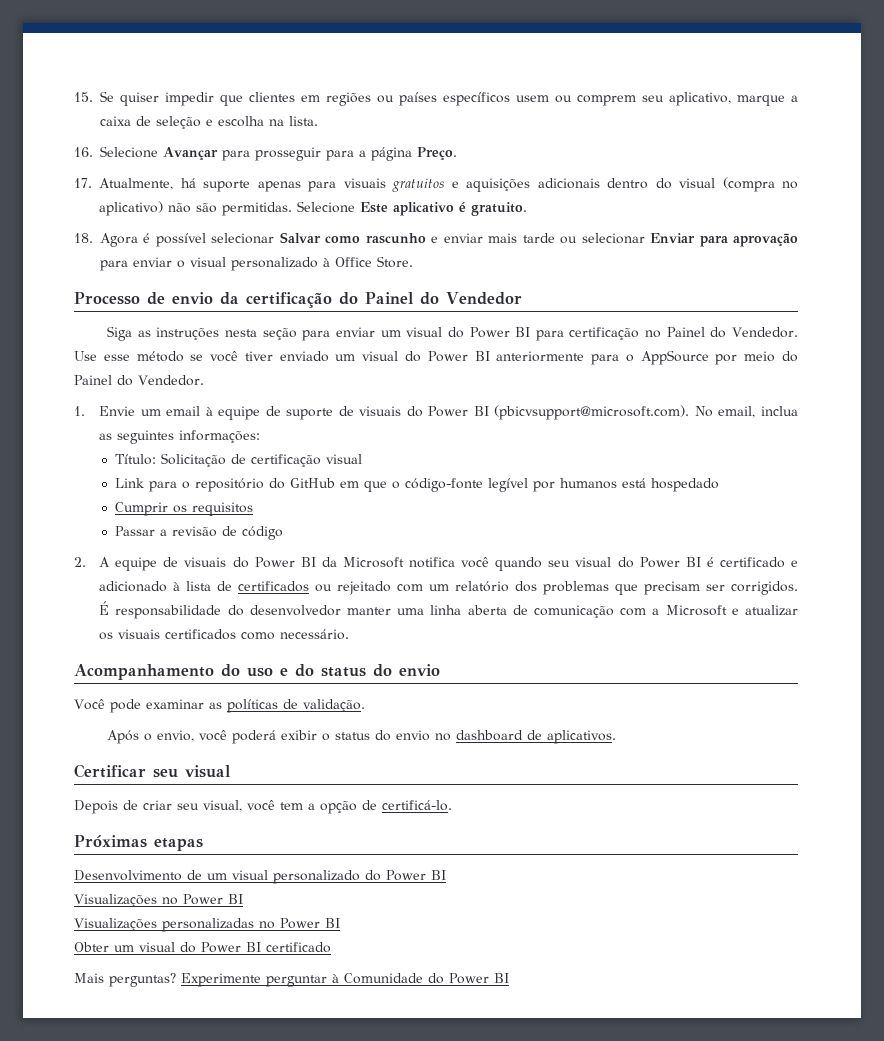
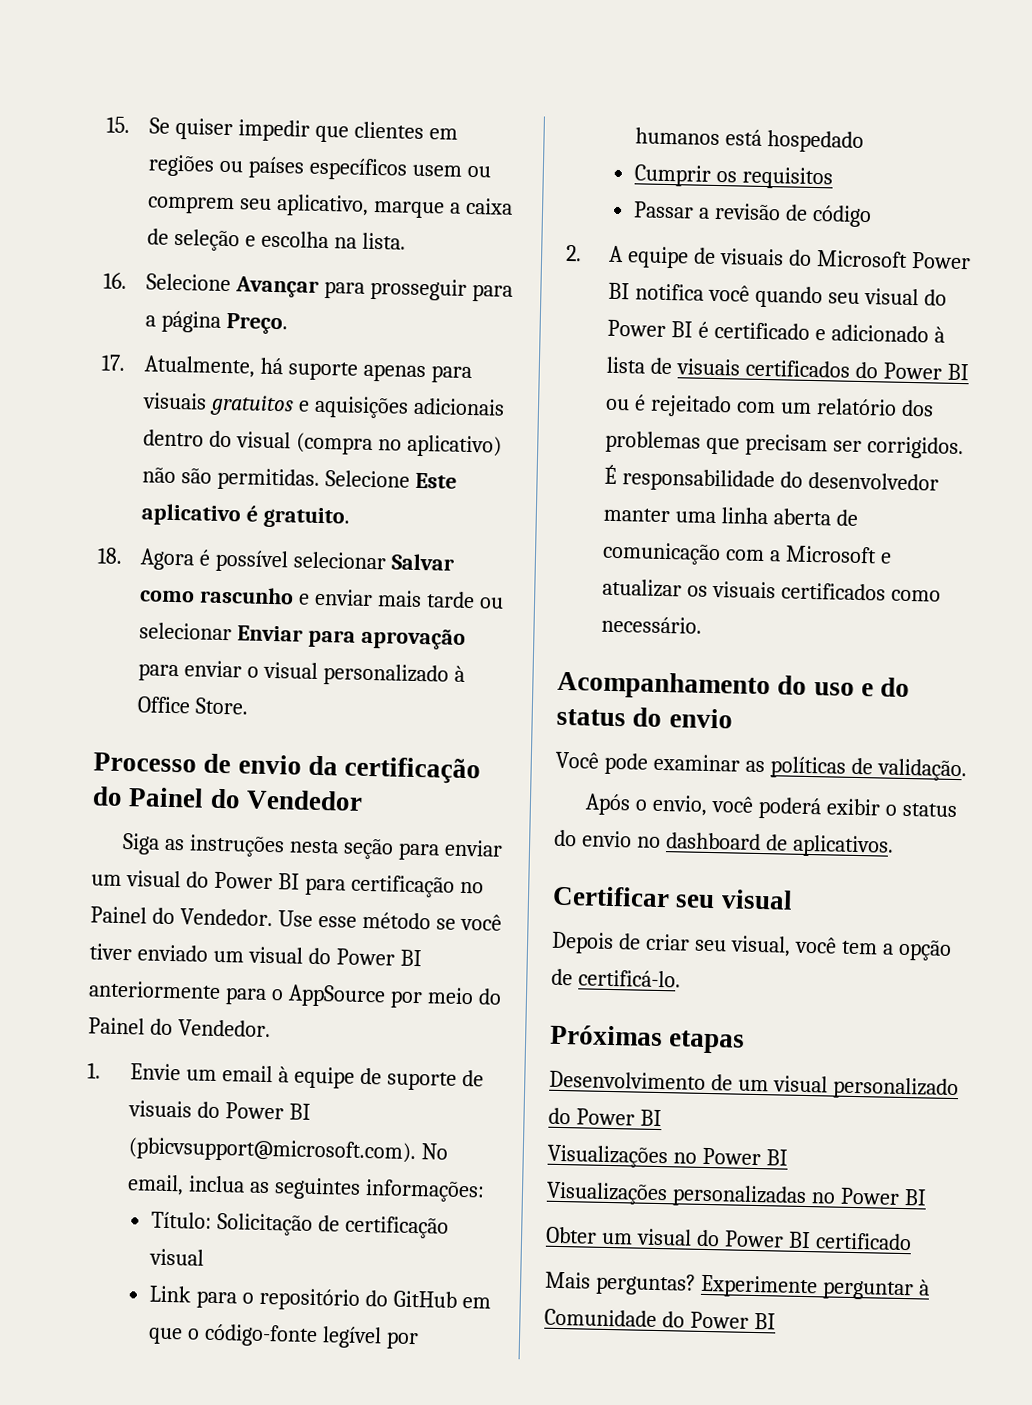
- 2. A equipe de visuais do Power BI da Microsoft notifica você quando seu visual do Power BI é certificado e adicionado à lista de certificados ou rejeitado com um relatório dos problemas que precisam ser corrigidos.
+ 2. A equipe de visuais do Microsoft Power BI notifica você quando seu visual do Power BI é certificado e adicionado à lista de visuais certificados do Power BI ou é rejeitado com um relatório dos problemas que precisam ser corrigidos.

